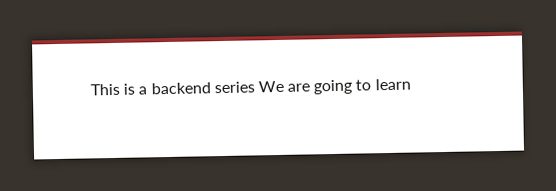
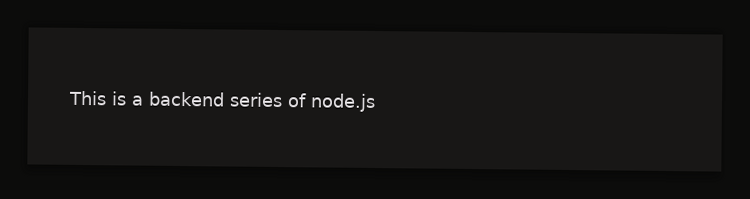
- This is a backend series We are going to learn
+ This is a backend series of node.js

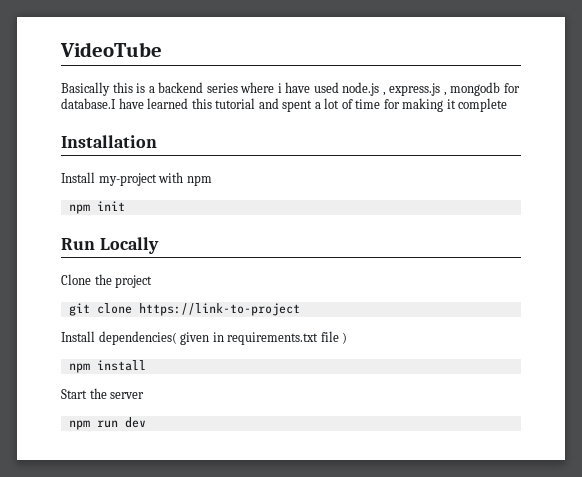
- This is a backend series of node.js
+ VideoTube
+ Basically this is a backend series where i have used node.js , express.js , mongodb for database.I have learned this tutorial and spent a lot of time for making it complete
+ Installation
+ Install my-project with npm
+ npm init
+ Run Locally
+ Clone the project
+ git clone https://link-to-project
+ Install dependencies( given in requirements.txt file )
+ npm install
+ Start the server
+ npm run dev

